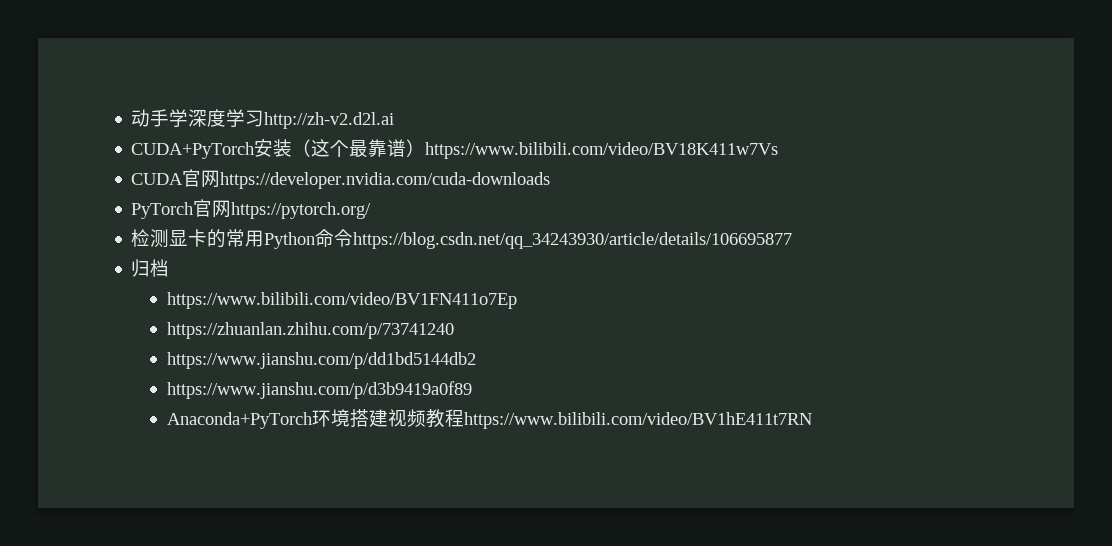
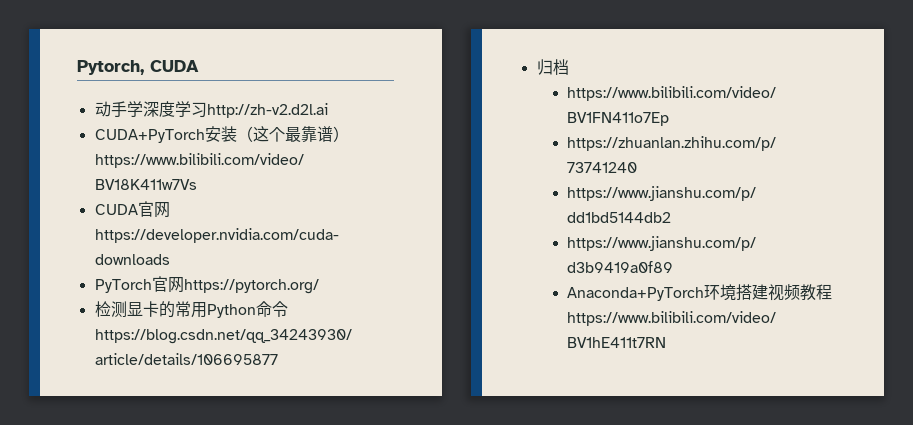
+ Pytorch, CUDA

